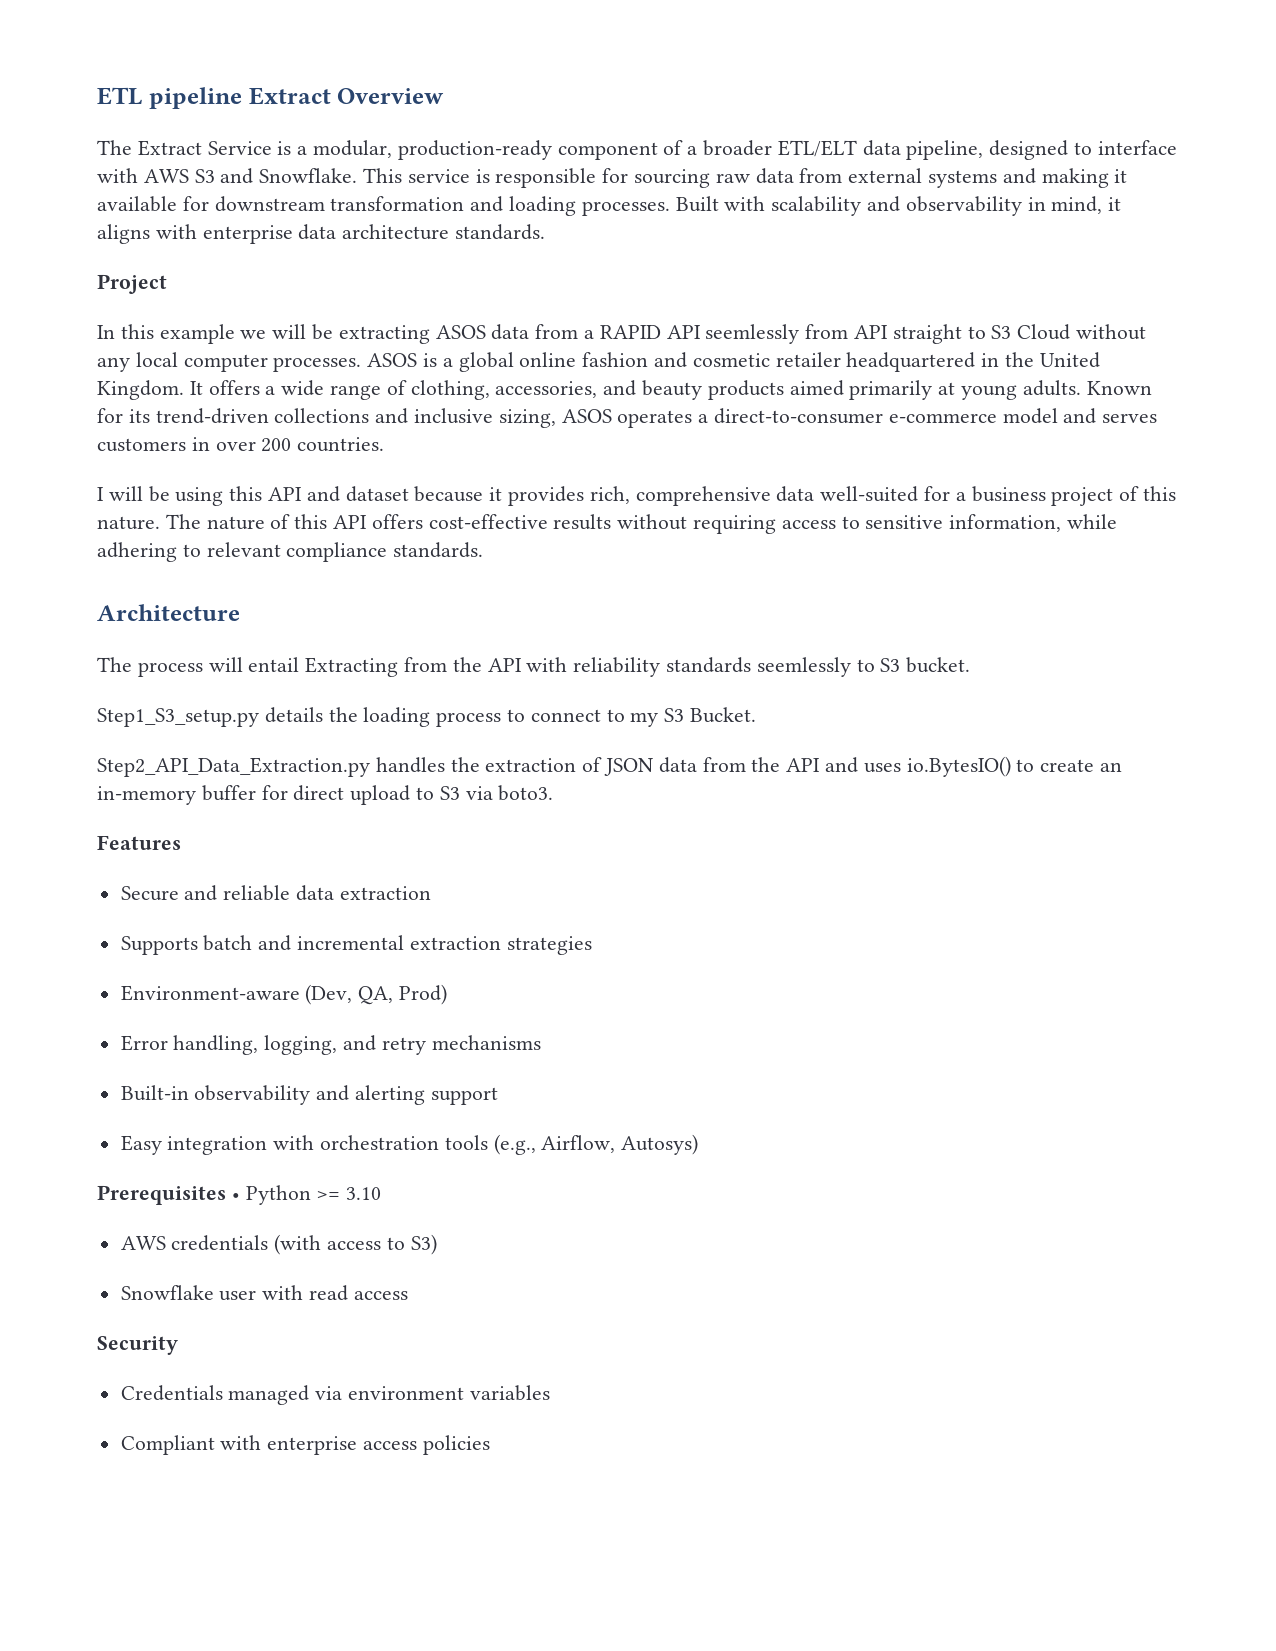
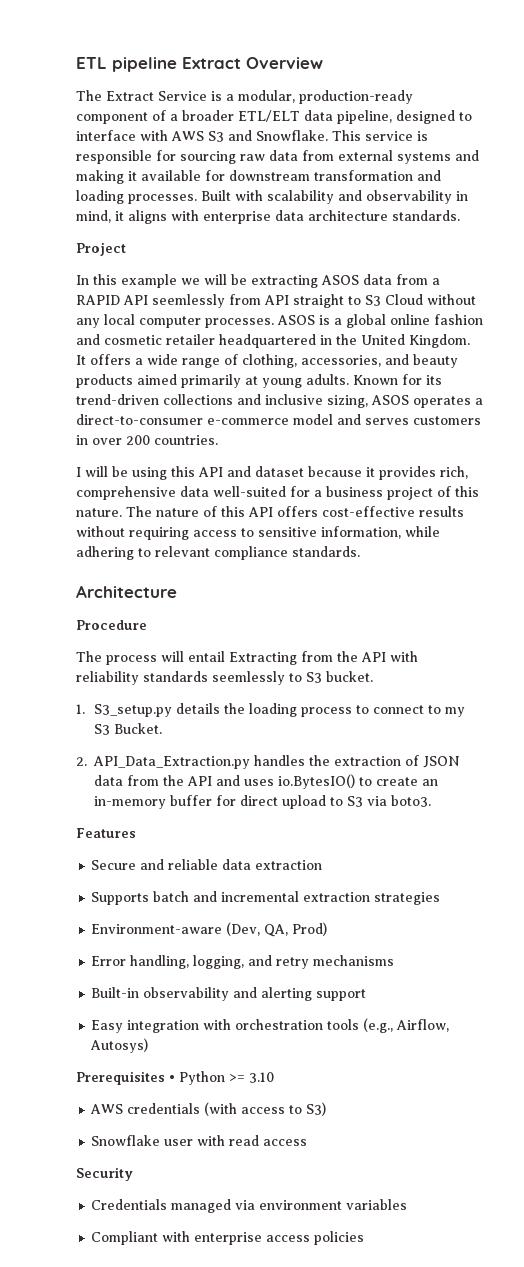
+ Procedure
- Step1_S3_setup.py details the loading process to connect to my S3 Bucket.
+ 1. S3_setup.py details the loading process to connect to my S3 Bucket.
- Step2_API_Data_Extraction.py handles the extraction of JSON data from the API and uses io.BytesIO() to create an in-memory buffer for direct upload to S3 via boto3.
+ 2. API_Data_Extraction.py handles the extraction of JSON data from the API and uses io.BytesIO() to create an in-memory buffer for direct upload to S3 via boto3.

